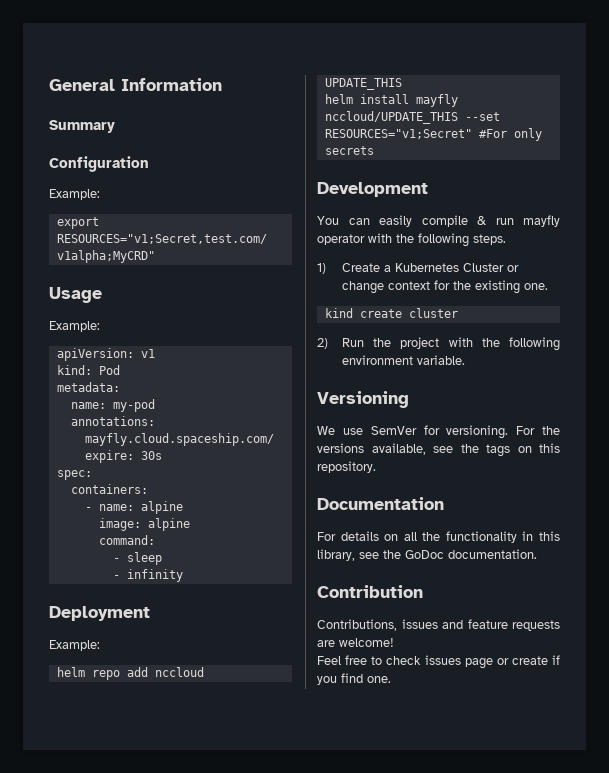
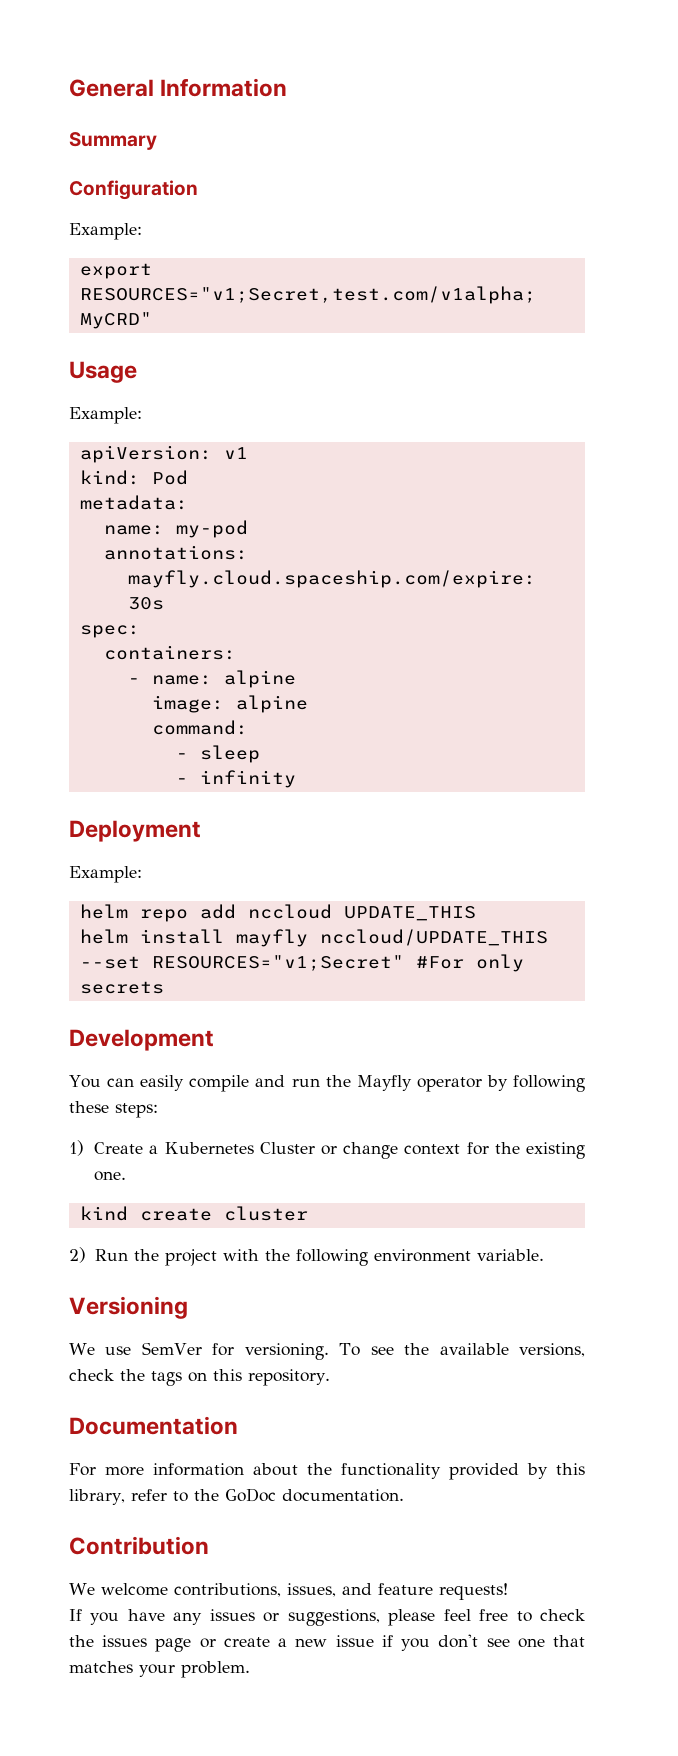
- You can easily compile & run mayfly operator with the following steps.
+ You can easily compile and run the Mayfly operator by following these steps:
- For the versions available, see the tags on this repository.
+ To see the available versions, check the tags on this repository.
- For details on all the functionality in this library, see the GoDoc documentation.
+ For more information about the functionality provided by this library, refer to the GoDoc documentation.
  Contribution
- Contributions, issues and feature requests are welcome!
- Feel free to check issues page or create if you find one.
+ We welcome contributions, issues, and feature requests!
+ If you have any issues or suggestions, please feel free to check the issues page or create a new issue if you don't see one that matches your problem.

